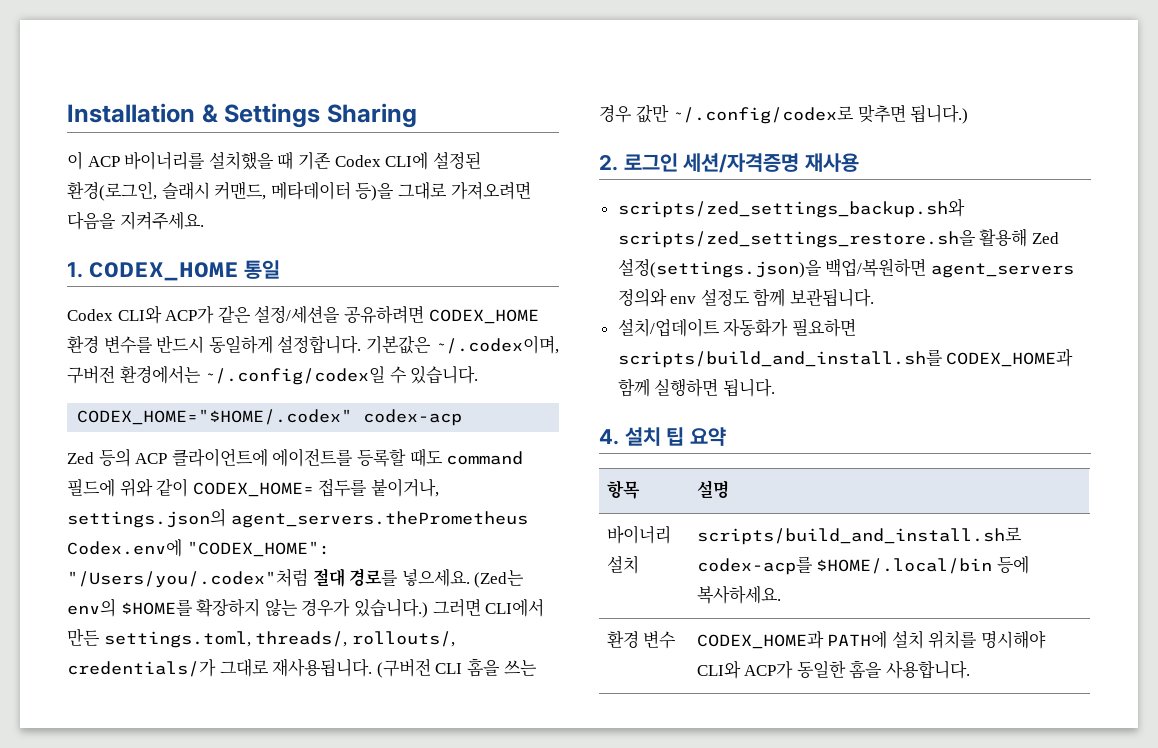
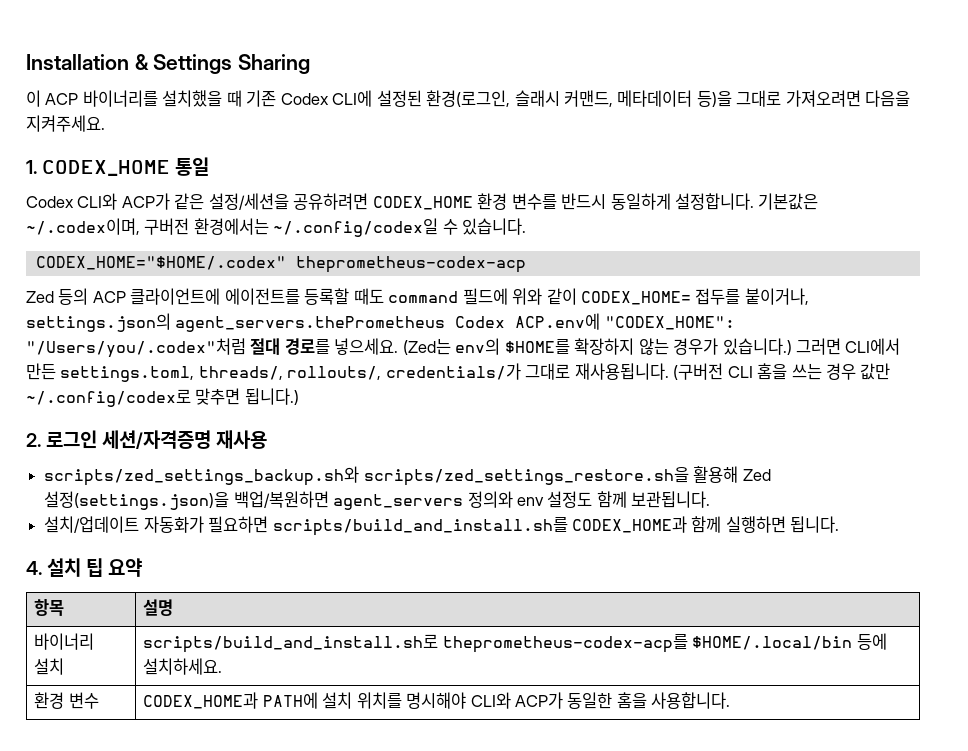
- CODEX_HOME="$HOME/.codex" codex-acp
+ CODEX_HOME="$HOME/.codex" theprometheus-codex-acp
- Zed 등의 ACP 클라이언트에 에이전트를 등록할 때도 command 필드에 위와 같이 CODEX_HOME= 접두를 붙이거나, settings.json의 agent_servers.thePrometheus Codex.env에 "CODEX_HOME": "/Users/you/.codex"처럼 절대 경로를 넣으세요.
+ Zed 등의 ACP 클라이언트에 에이전트를 등록할 때도 command 필드에 위와 같이 CODEX_HOME= 접두를 붙이거나, settings.json의 agent_servers.thePrometheus Codex ACP.env에 "CODEX_HOME": "/Users/you/.codex"처럼 절대 경로를 넣으세요.
- 바이너리 설치 | scripts/build_and_install.sh로 codex-acp를 $HOME/.local/bin 등에 복사하세요.
+ 바이너리 설치 | scripts/build_and_install.sh로 theprometheus-codex-acp를 $HOME/.local/bin 등에 설치하세요.

